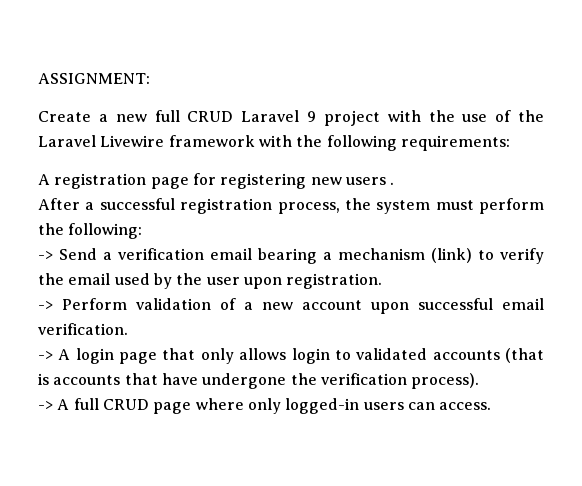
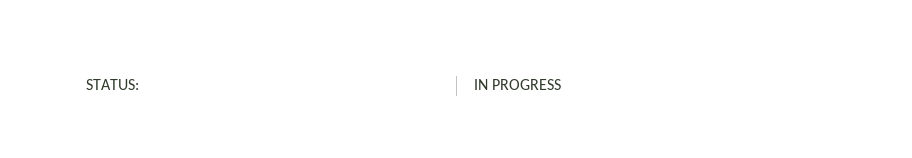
- ASSIGNMENT:
- Create a new full CRUD Laravel 9 project with the use of the Laravel Livewire framework with the following requirements:
- A registration page for registering new users .
- After a successful registration process, the system must perform the following:
- -> Send a verification email bearing a mechanism (link) to verify the email used by the user upon registration.
- -> Perform validation of a new account upon successful email verification.
- -> A login page that only allows login to validated accounts (that is accounts that have undergone the verification process).
- -> A full CRUD page where only logged-in users can access.
+ STATUS:
+ IN PROGRESS

